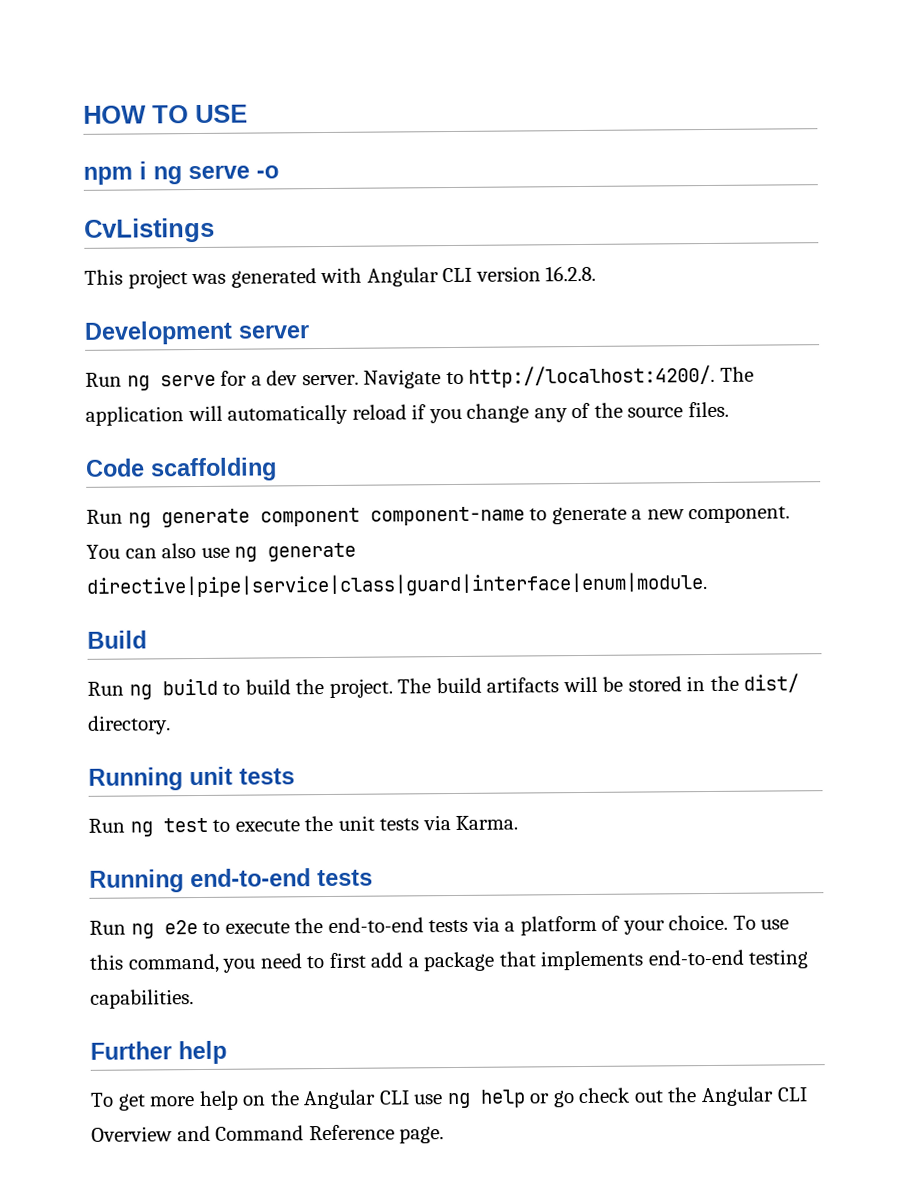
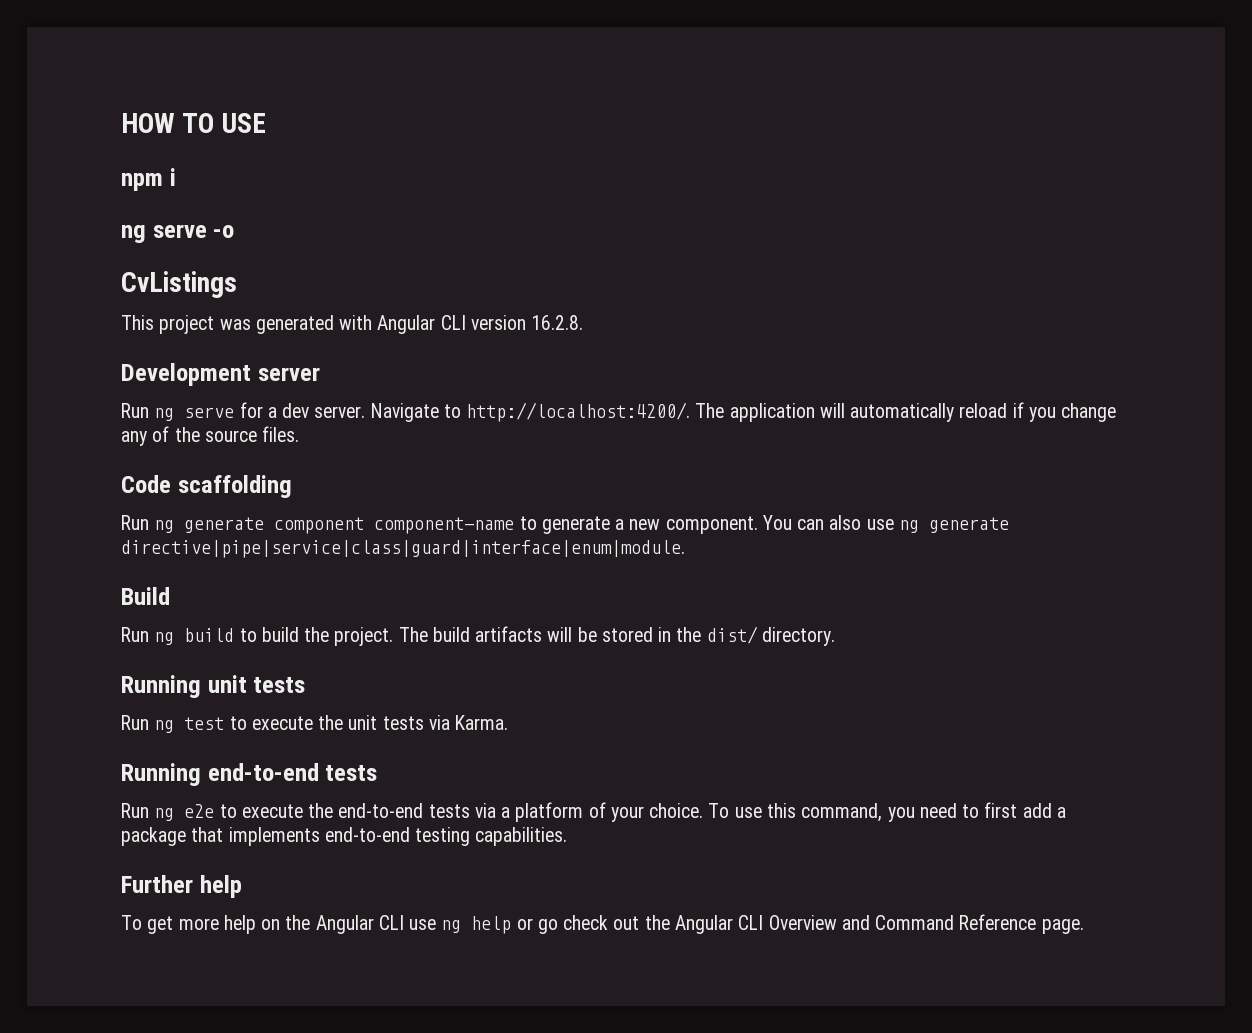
- npm i ng serve -o
+ npm i
+ ng serve -o

